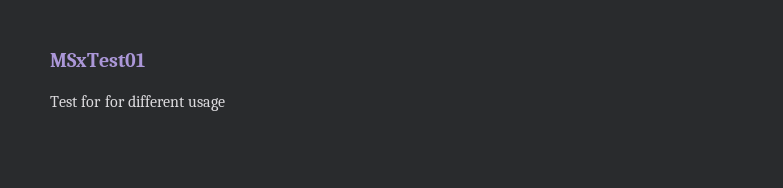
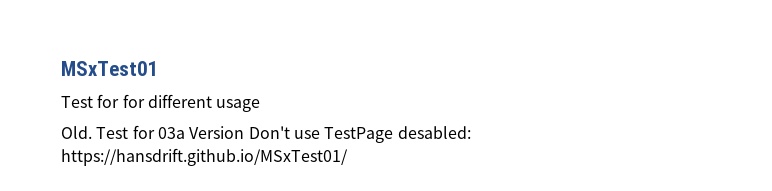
+ Old. Test for 03a Version Don't use TestPage desabled: https://hansdrift.github.io/MSxTest01/

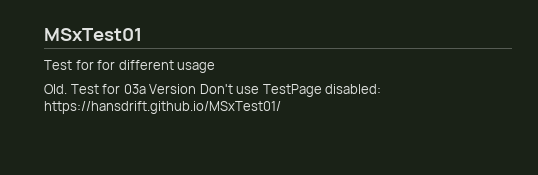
- Old. Test for 03a Version Don't use TestPage desabled: https://hansdrift.github.io/MSxTest01/
+ Old. Test for 03a Version Don't use TestPage disabled: https://hansdrift.github.io/MSxTest01/

